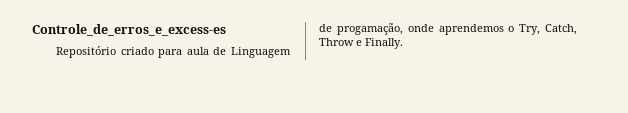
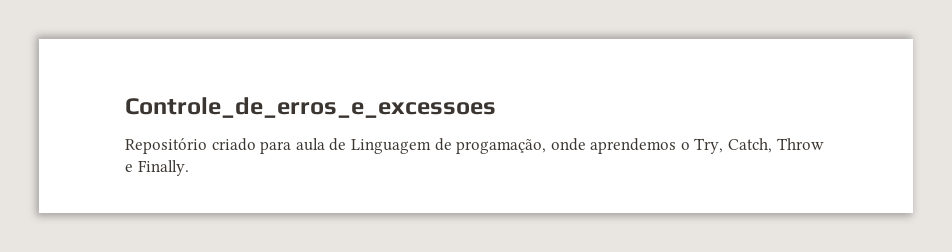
- Controle_de_erros_e_excess-es
+ Controle_de_erros_e_excessoes

